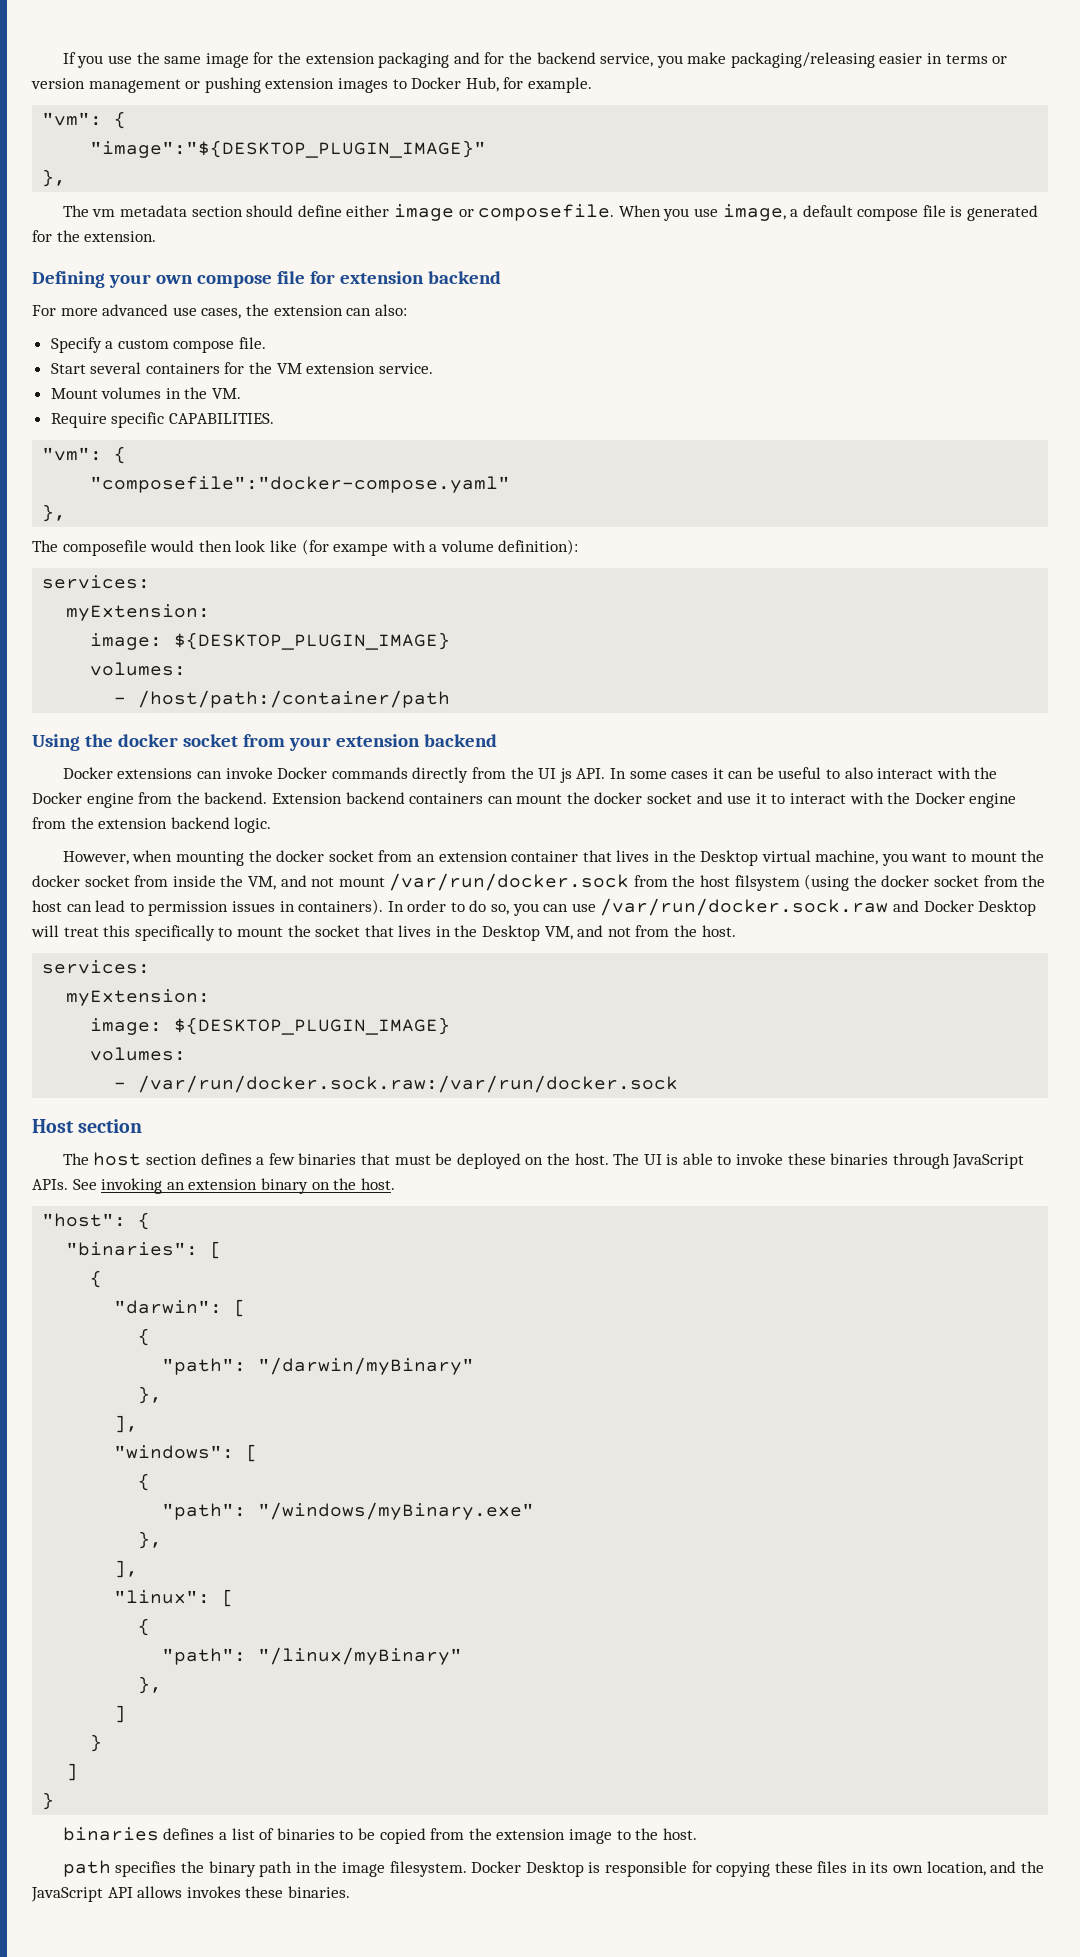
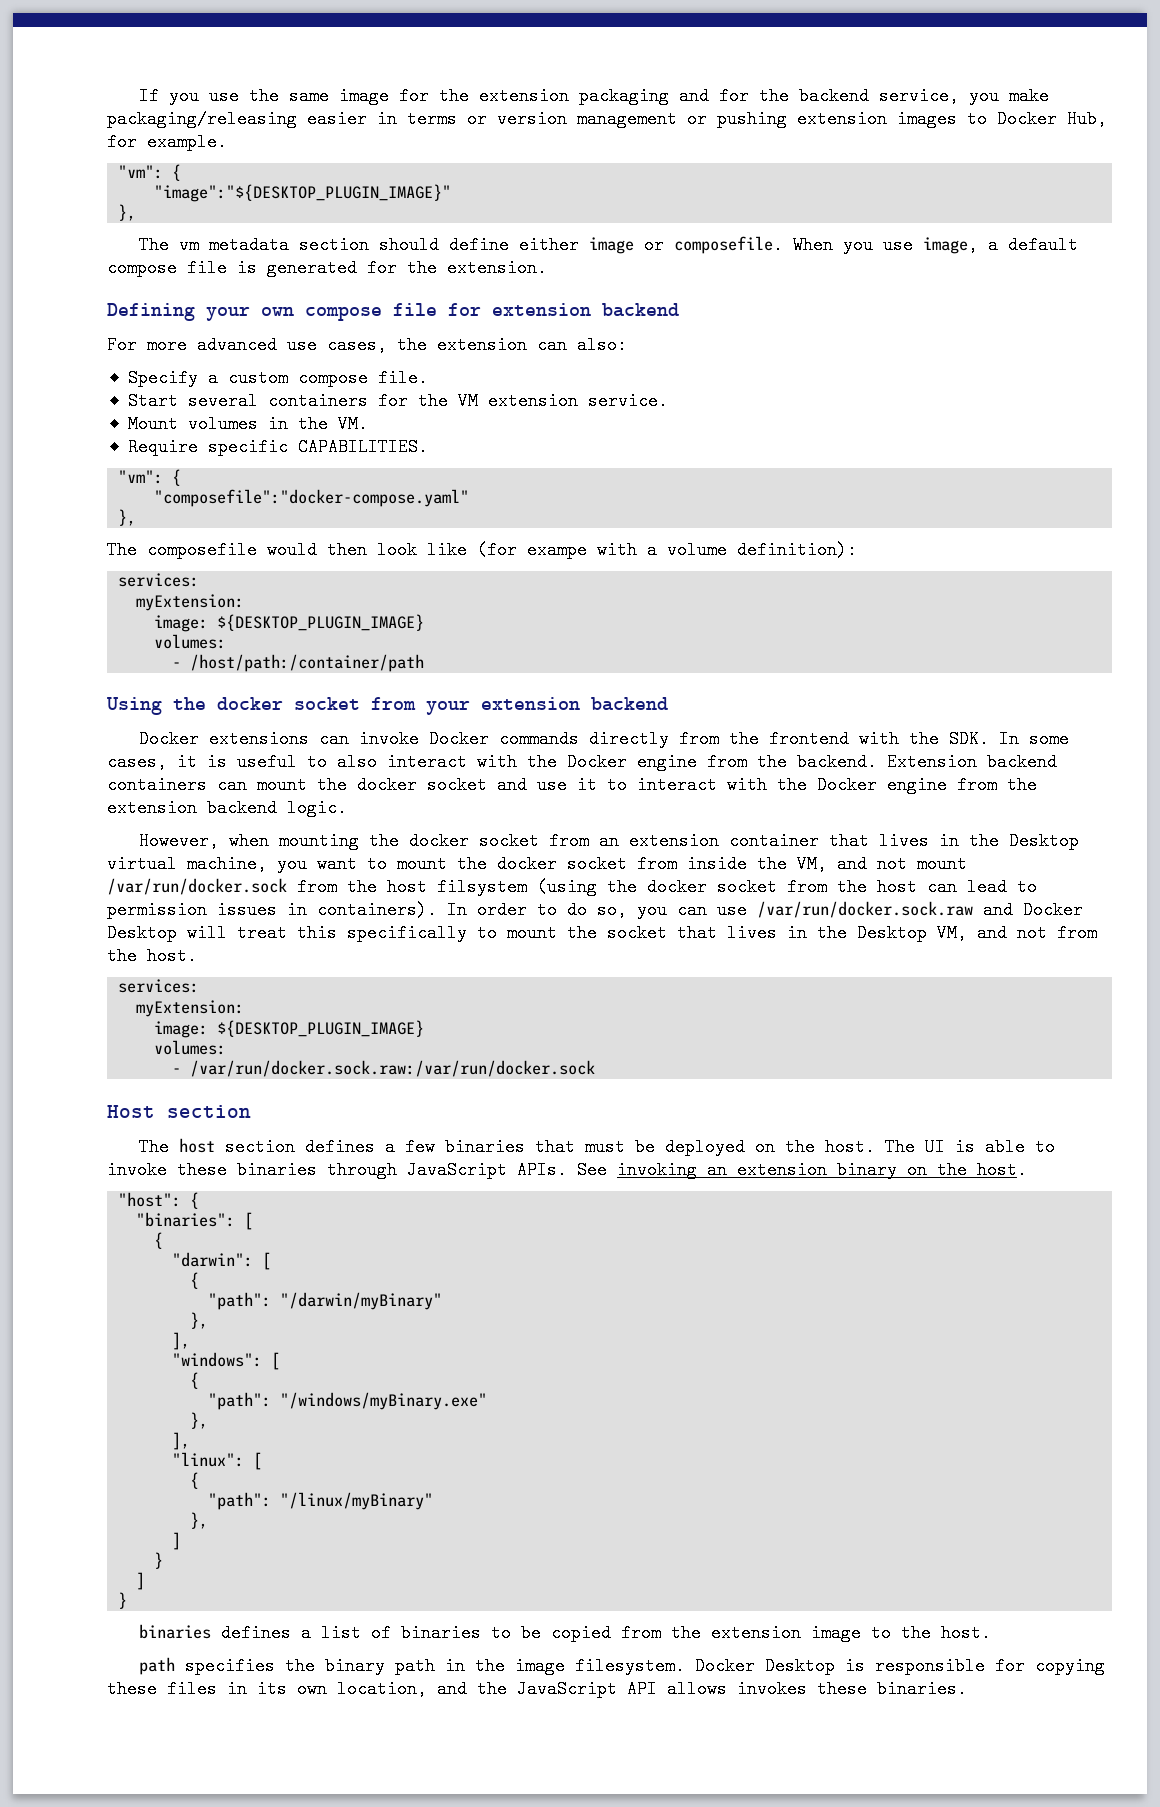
- Docker extensions can invoke Docker commands directly from the UI js API. In some cases it can be useful to also interact with the Docker engine from the backend.
+ Docker extensions can invoke Docker commands directly from the frontend with the SDK. In some cases, it is useful to also interact with the Docker engine from the backend.

